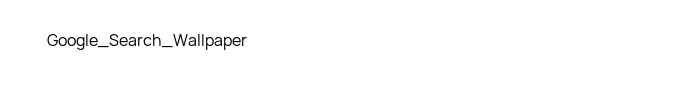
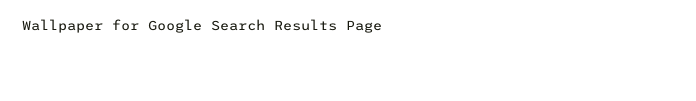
- Google_Search_Wallpaper
+ Wallpaper for Google Search Results Page

